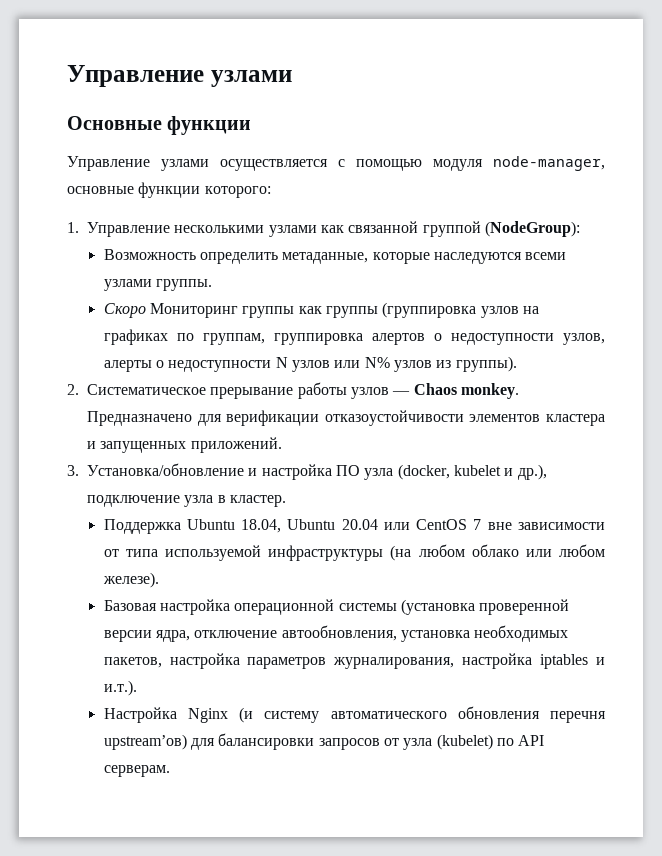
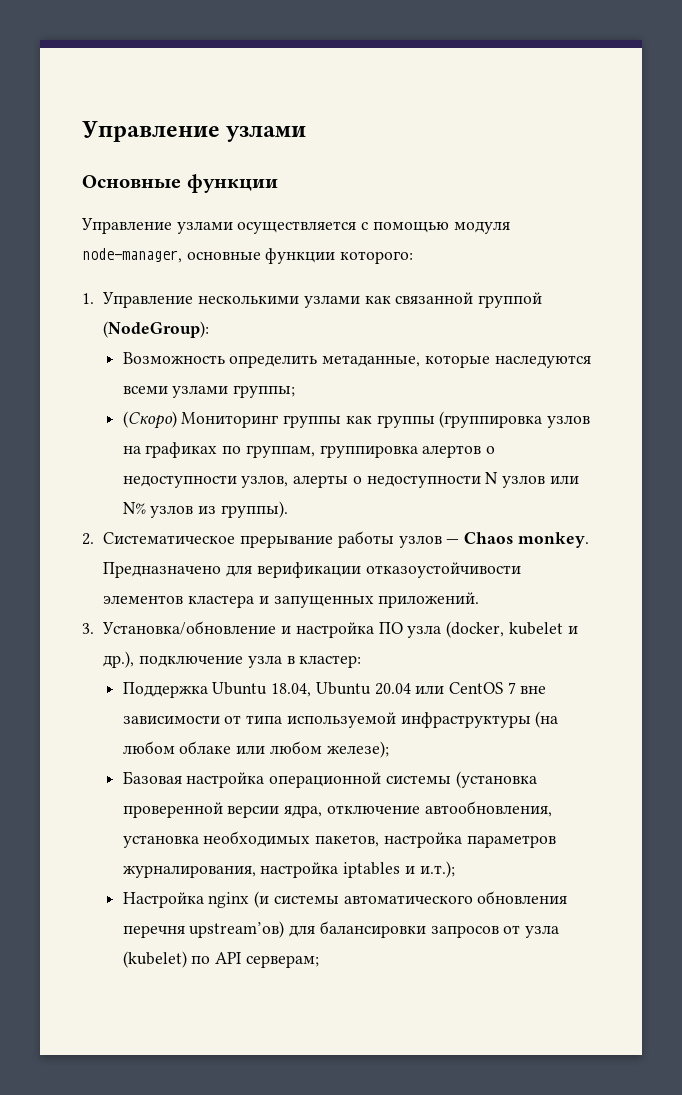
- Возможность определить метаданные, которые наследуются всеми узлами группы.
- Скоро Мониторинг группы как группы (группировка узлов на графиках по группам, группировка алертов о недоступности узлов, алерты о недоступности N узлов или N% узлов из группы).
+ Возможность определить метаданные, которые наследуются всеми узлами группы;
+ (Скоро) Мониторинг группы как группы (группировка узлов на графиках по группам, группировка алертов о недоступности узлов, алерты о недоступности N узлов или N% узлов из группы).
- 3. Установка/обновление и настройка ПО узла (docker, kubelet и др.), подключение узла в кластер.
+ 3. Установка/обновление и настройка ПО узла (docker, kubelet и др.), подключение узла в кластер:
- Поддержка Ubuntu 18.04, Ubuntu 20.04 или CentOS 7 вне зависимости от типа используемой инфраструктуры (на любом облако или любом железе).
+ Поддержка Ubuntu 18.04, Ubuntu 20.04 или CentOS 7 вне зависимости от типа используемой инфраструктуры (на любом облаке или любом железе);
- Базовая настройка операционной системы (установка проверенной версии ядра, отключение автообновления, установка необходимых пакетов, настройка параметров журналирования, настройка iptables и и.т.).
+ Базовая настройка операционной системы (установка проверенной версии ядра, отключение автообновления, установка необходимых пакетов, настройка параметров журналирования, настройка iptables и и.т.);
- Настройка Nginx (и систему автоматического обновления перечня upstream’ов) для балансировки запросов от узла (kubelet) по API серверам.
+ Настройка nginx (и системы автоматического обновления перечня upstream’ов) для балансировки запросов от узла (kubelet) по API серверам;

